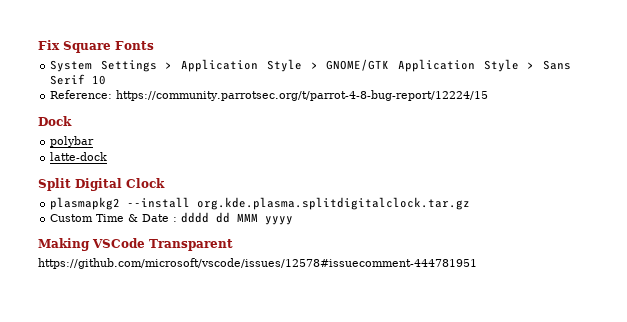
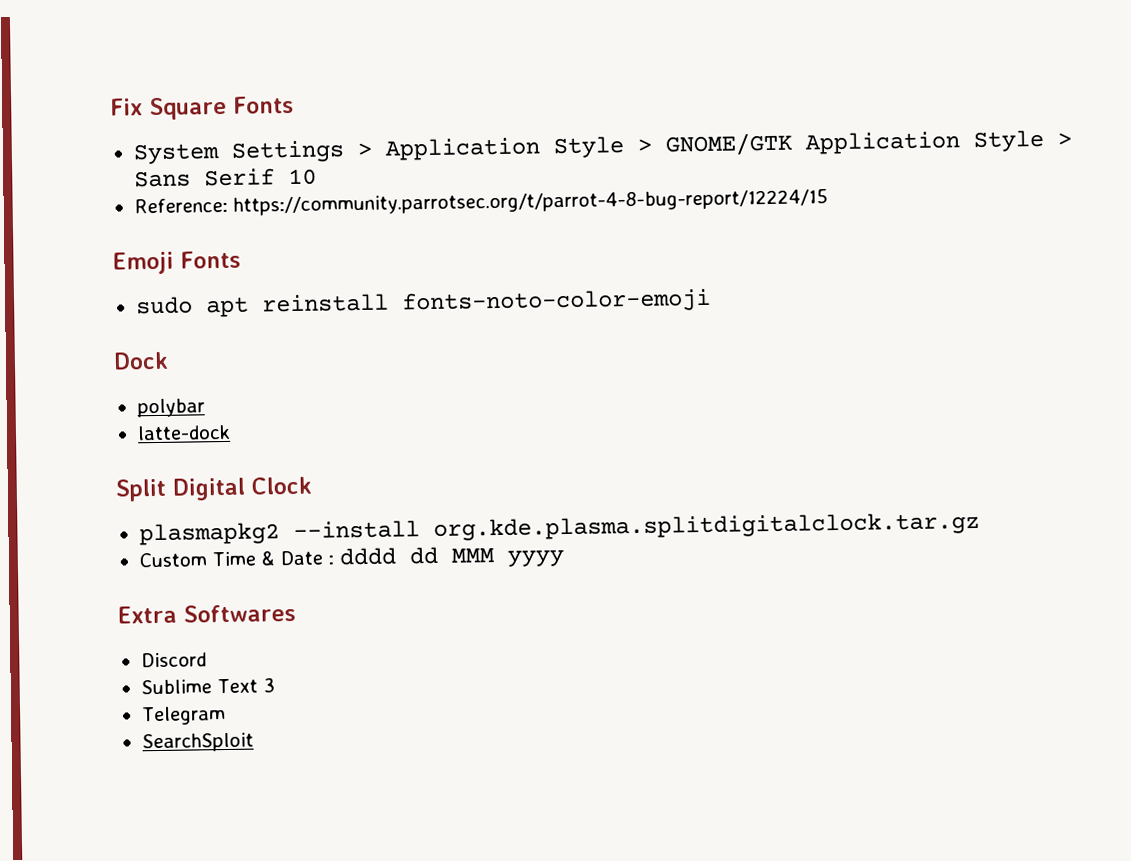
+ Emoji Fonts
+ sudo apt reinstall fonts-noto-color-emoji
- Making VSCode Transparent
- https://github.com/microsoft/vscode/issues/12578#issuecomment-444781951
+ Extra Softwares
+ Discord
+ Sublime Text 3
+ Telegram
+ SearchSploit

